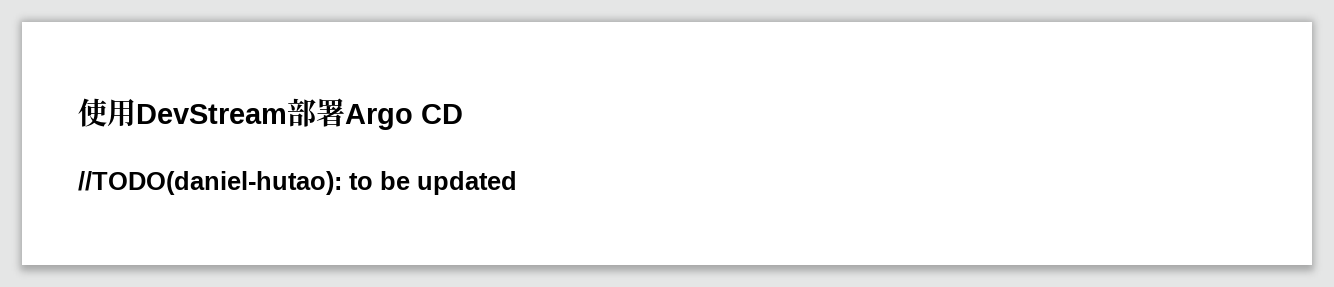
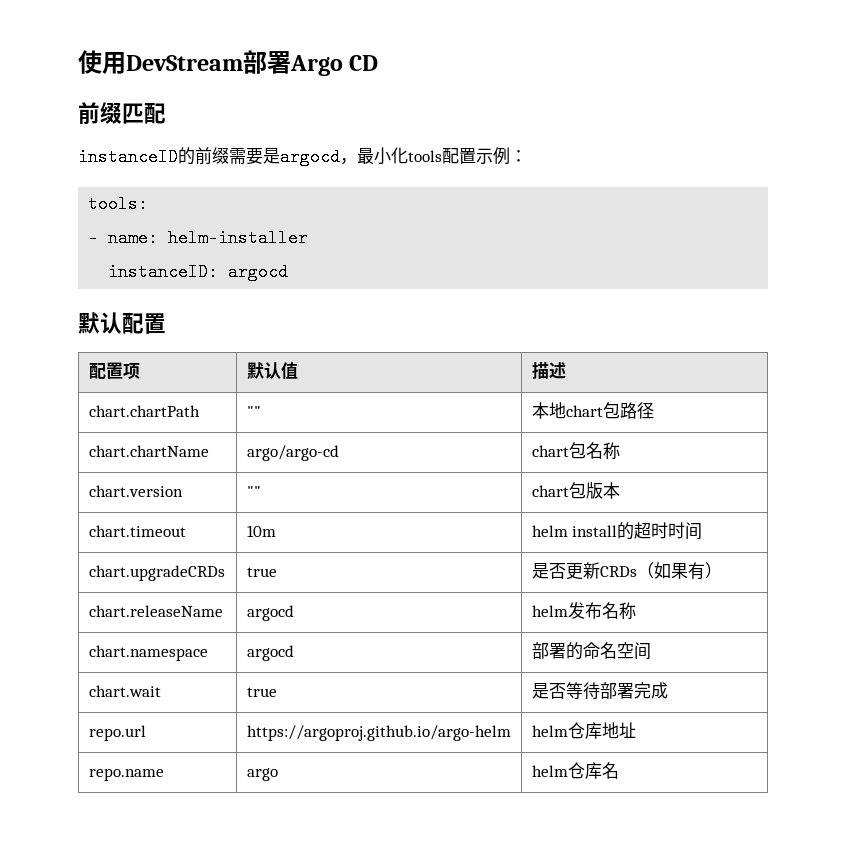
- //TODO(daniel-hutao): to be updated
+ 前缀匹配
+ instanceID的前缀需要是argocd，最小化tools配置示例：
+ tools:
+ - name: helm-installer
+ instanceID: argocd
+ 默认配置
+ 配置项 | 默认值 | 描述
+ chart.chartPath | "" | 本地chart包路径
+ chart.chartName | argo/argo-cd | chart包名称
+ chart.version | "" | chart包版本
+ chart.timeout | 10m | helm install的超时时间
+ chart.upgradeCRDs | true | 是否更新CRDs（如果有）
+ chart.releaseName | argocd | helm发布名称
+ chart.namespace | argocd | 部署的命名空间
+ chart.wait | true | 是否等待部署完成
+ repo.url | https://argoproj.github.io/argo-helm | helm仓库地址
+ repo.name | argo | helm仓库名

